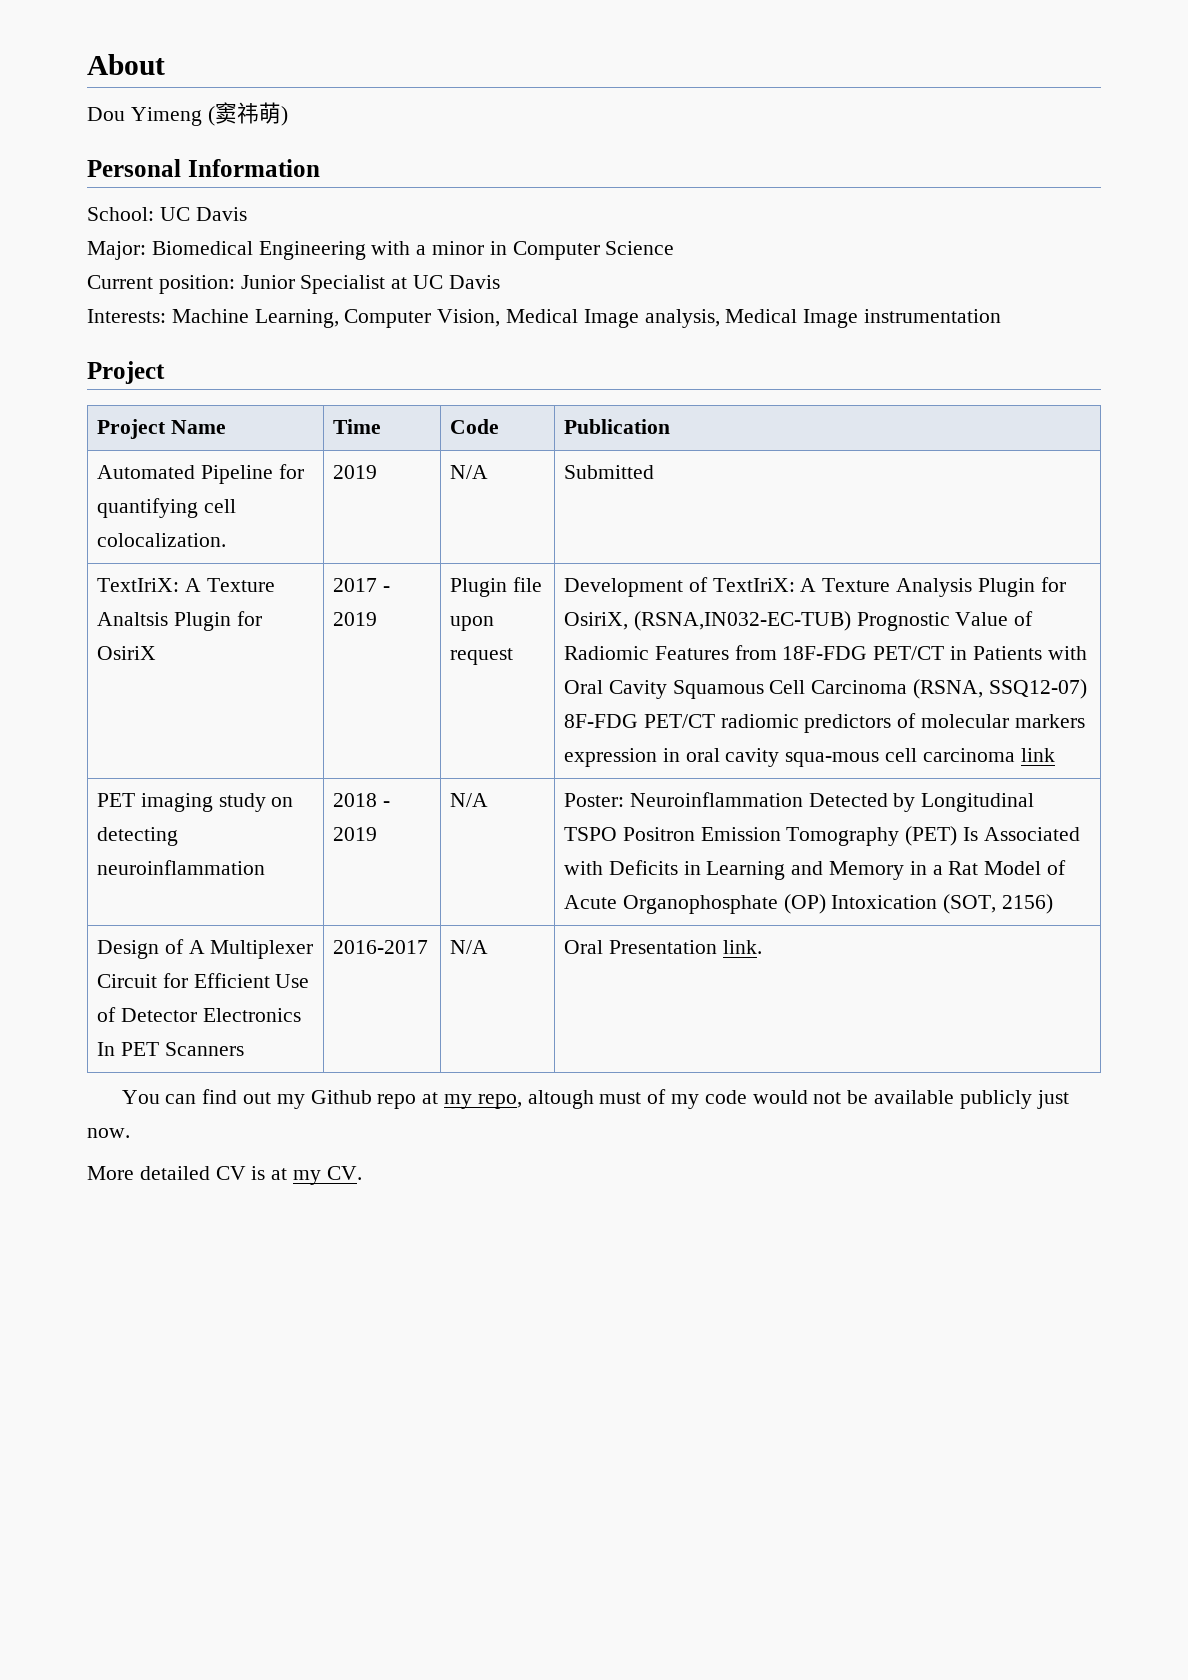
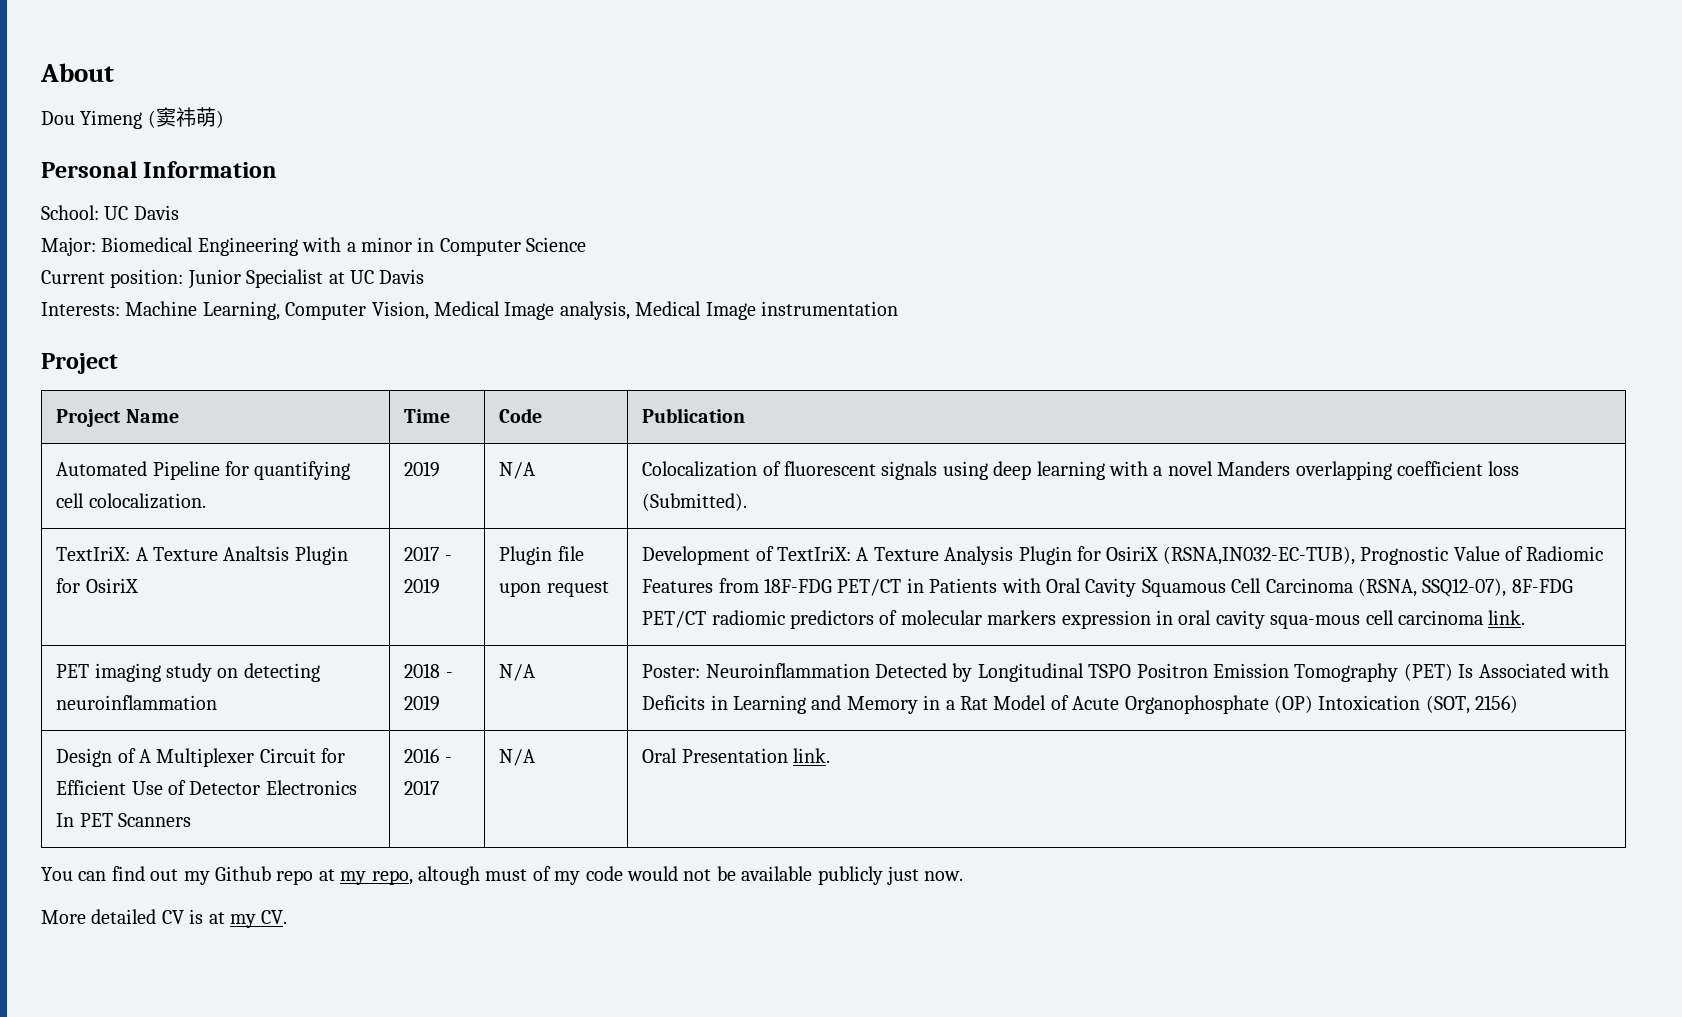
- Automated Pipeline for quantifying cell colocalization. | 2019 | N/A | Submitted
+ Automated Pipeline for quantifying cell colocalization. | 2019 | N/A | Colocalization of fluorescent signals using deep learning with a novel Manders overlapping coefficient loss (Submitted).
- Development of TextIriX: A Texture Analysis Plugin for OsiriX, (RSNA,IN032-EC-TUB) Prognostic Value of Radiomic Features from 18F-FDG PET/CT in Patients with Oral Cavity Squamous Cell Carcinoma (RSNA, SSQ12-07) 8F-FDG PET/CT radiomic predictors of molecular markers expression in oral cavity squa-mous cell carcinoma link
+ Development of TextIriX: A Texture Analysis Plugin for OsiriX (RSNA,IN032-EC-TUB), Prognostic Value of Radiomic Features from 18F-FDG PET/CT in Patients with Oral Cavity Squamous Cell Carcinoma (RSNA, SSQ12-07), 8F-FDG PET/CT radiomic predictors of molecular markers expression in oral cavity squa-mous cell carcinoma link.
- Design of A Multiplexer Circuit for Efficient Use of Detector Electronics In PET Scanners | 2016-2017 | N/A | Oral Presentation link.
+ Design of A Multiplexer Circuit for Efficient Use of Detector Electronics In PET Scanners | 2016 - 2017 | N/A | Oral Presentation link.

